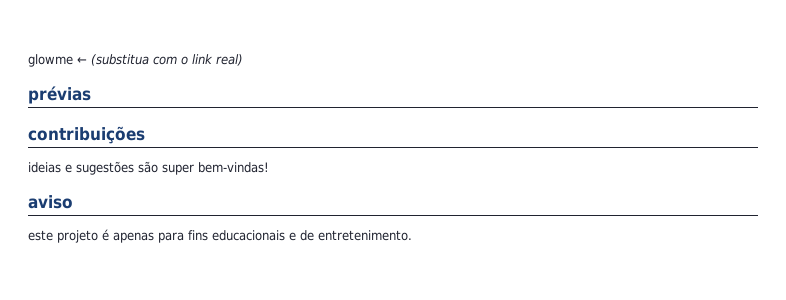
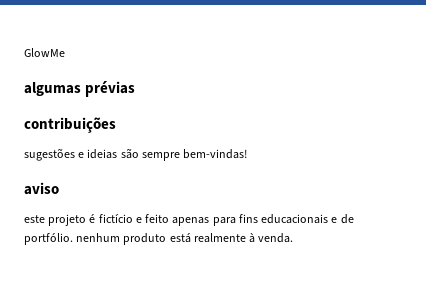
- glowme ← (substitua com o link real)
- prévias
+ GlowMe
+ algumas prévias
  contribuições
- ideias e sugestões são super bem-vindas!
+ sugestões e ideias são sempre bem-vindas!
- este projeto é apenas para fins educacionais e de entretenimento.
+ este projeto é fictício e feito apenas para fins educacionais e de portfólio. nenhum produto está realmente à venda.

